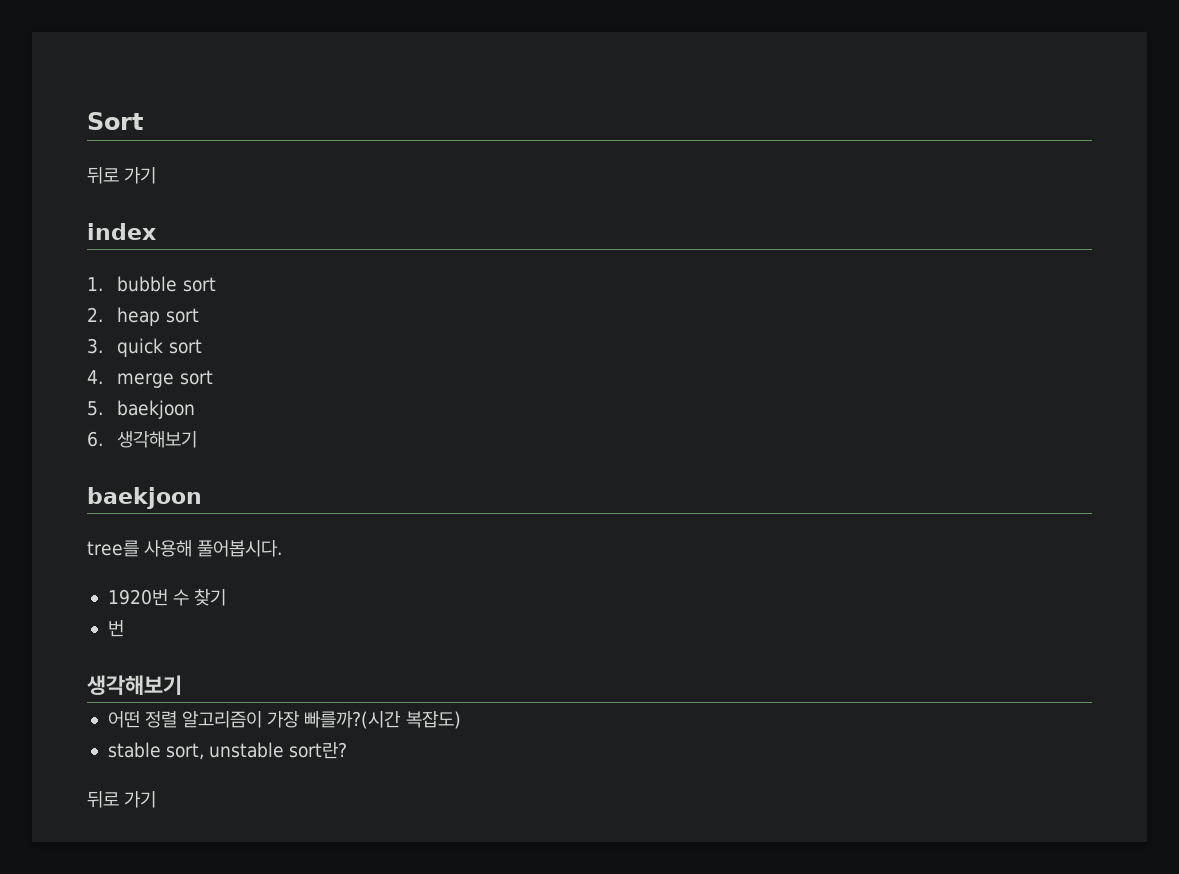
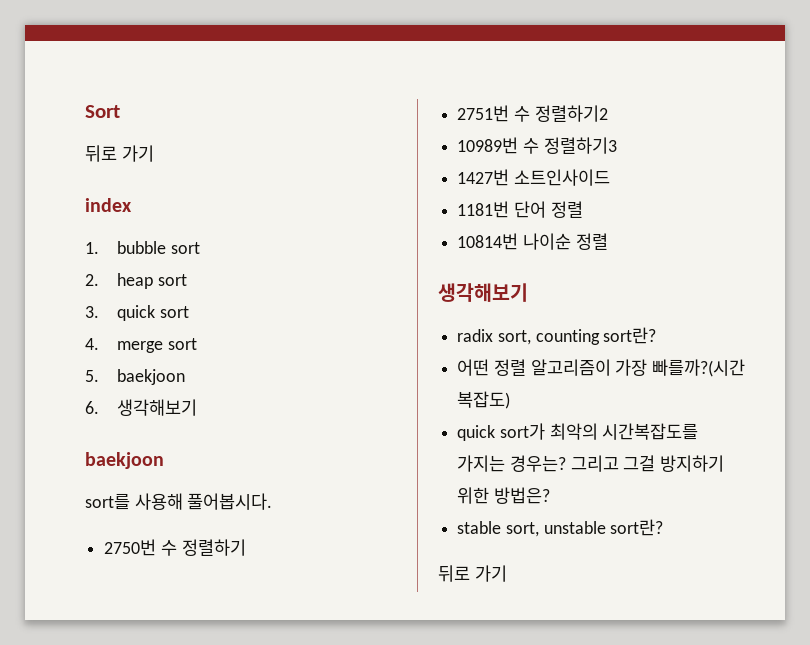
- tree를 사용해 풀어봅시다.
+ sort를 사용해 풀어봅시다.
- 1920번 수 찾기
- 번
+ 2750번 수 정렬하기
+ 2751번 수 정렬하기2
+ 10989번 수 정렬하기3
+ 1427번 소트인사이드
+ 1181번 단어 정렬
+ 10814번 나이순 정렬
  생각해보기
+ radix sort, counting sort란?
+ quick sort가 최악의 시간복잡도를 가지는 경우는? 그리고 그걸 방지하기 위한 방법은?

